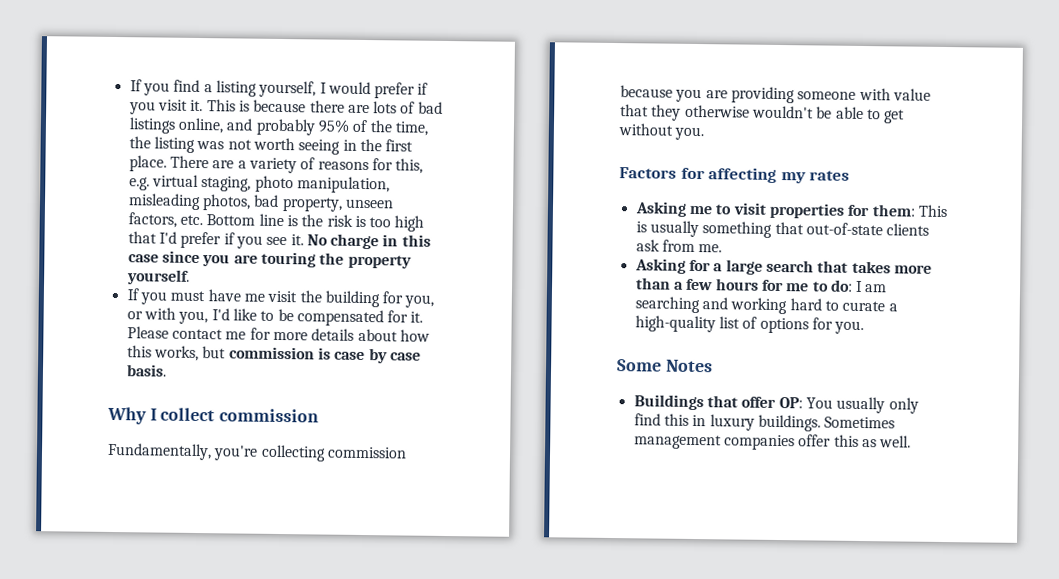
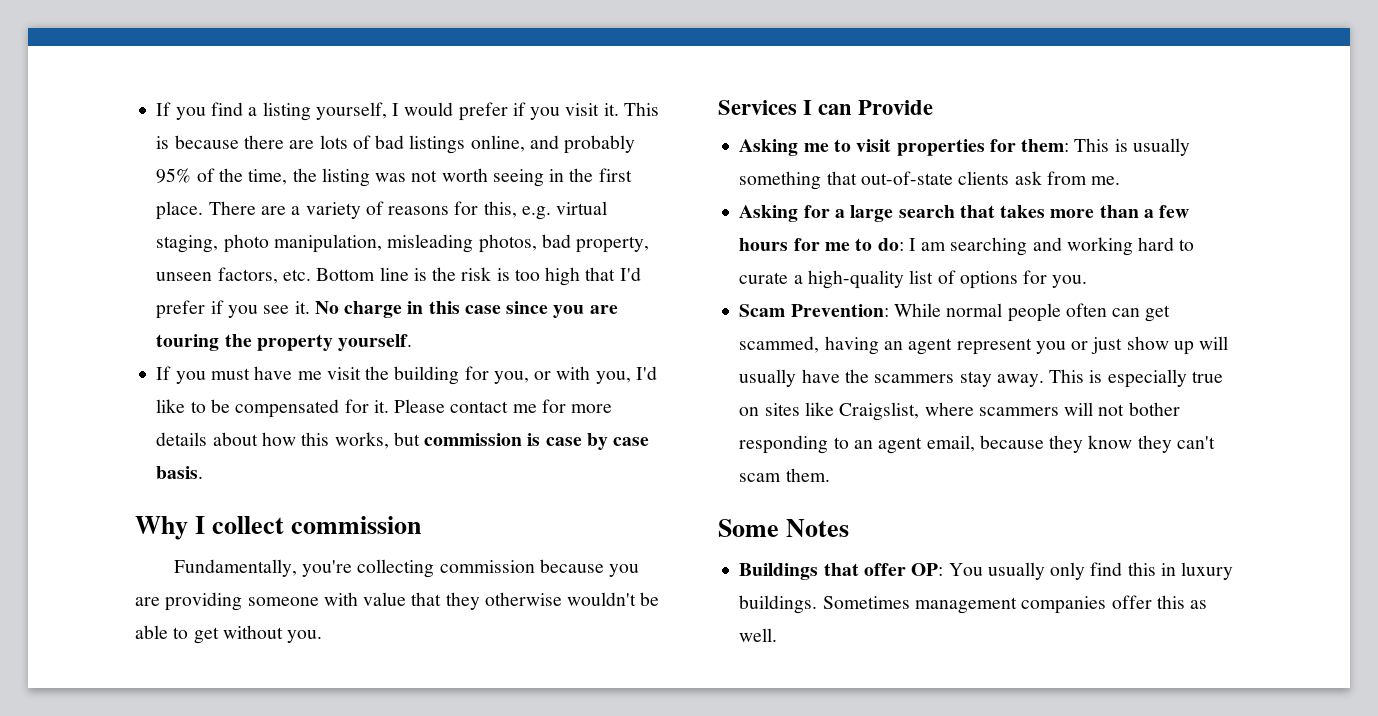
- Factors for affecting my rates
+ Services I can Provide
+ Scam Prevention: While normal people often can get scammed, having an agent represent you or just show up will usually have the scammers stay away. This is especially true on sites like Craigslist, where scammers will not bother responding to an agent email, because they know they can't scam them.

